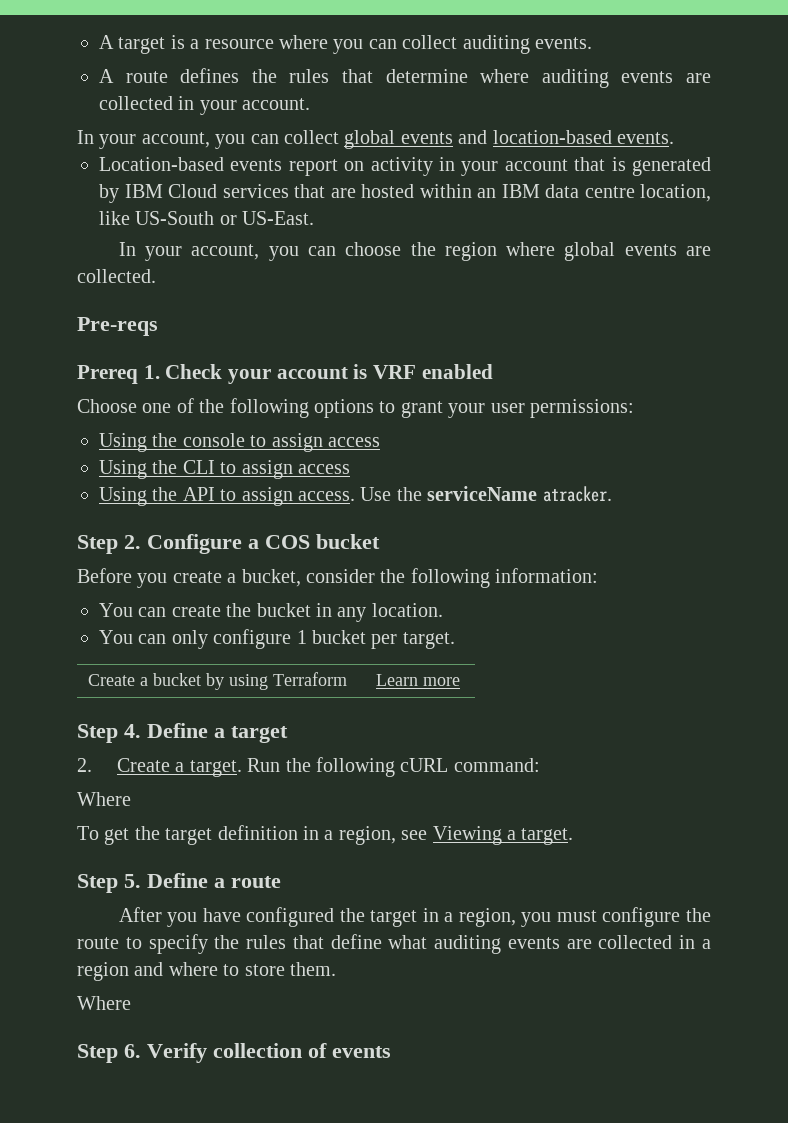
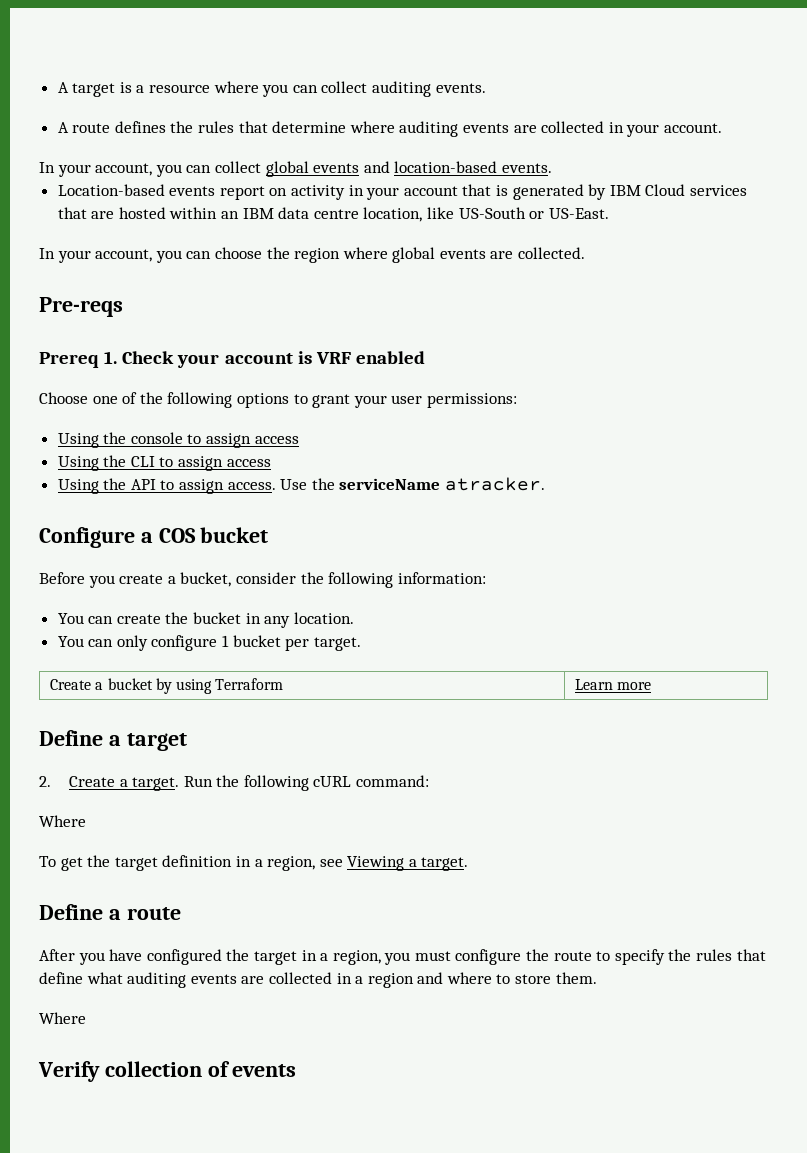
- Step 2. Configure a COS bucket
+ Configure a COS bucket
- Step 4. Define a target
+ Define a target
- Step 5. Define a route
+ Define a route
- Step 6. Verify collection of events
+ Verify collection of events

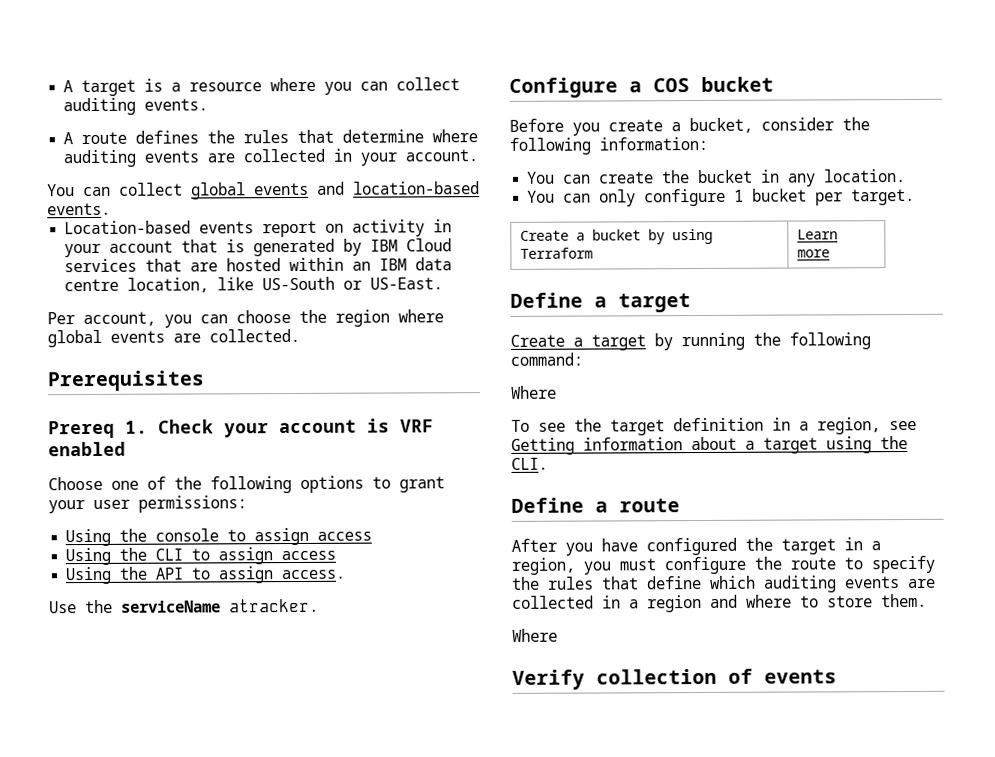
- In your account, you can collect global events and location-based events.
+ You can collect global events and location-based events.
- In your account, you can choose the region where global events are collected.
+ Per account, you can choose the region where global events are collected.
- Pre-reqs
+ Prerequisites
- Using the API to assign access. Use the serviceName atracker.
+ Using the API to assign access.
+ Use the serviceName atracker.
- 2. Create a target. Run the following cURL command:
+ Create a target by running the following command:
- To get the target definition in a region, see Viewing a target.
+ To see the target definition in a region, see Getting information about a target using the CLI.
- After you have configured the target in a region, you must configure the route to specify the rules that define what auditing events are collected in a region and where to store them.
+ After you have configured the target in a region, you must configure the route to specify the rules that define which auditing events are collected in a region and where to store them.

